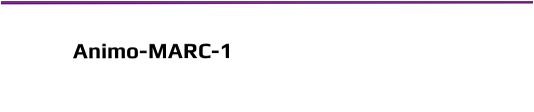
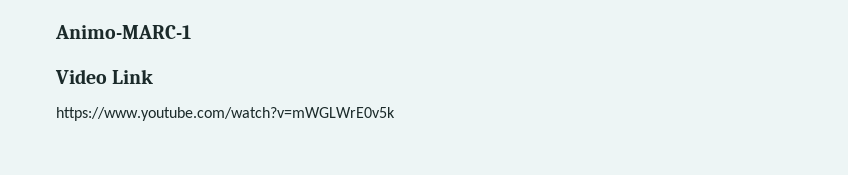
+ Video Link
+ https://www.youtube.com/watch?v=mWGLWrE0v5k

